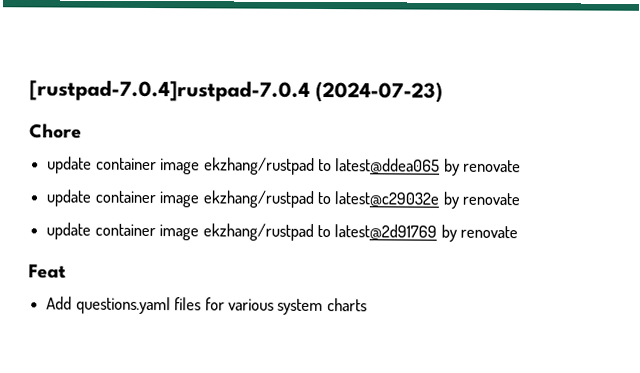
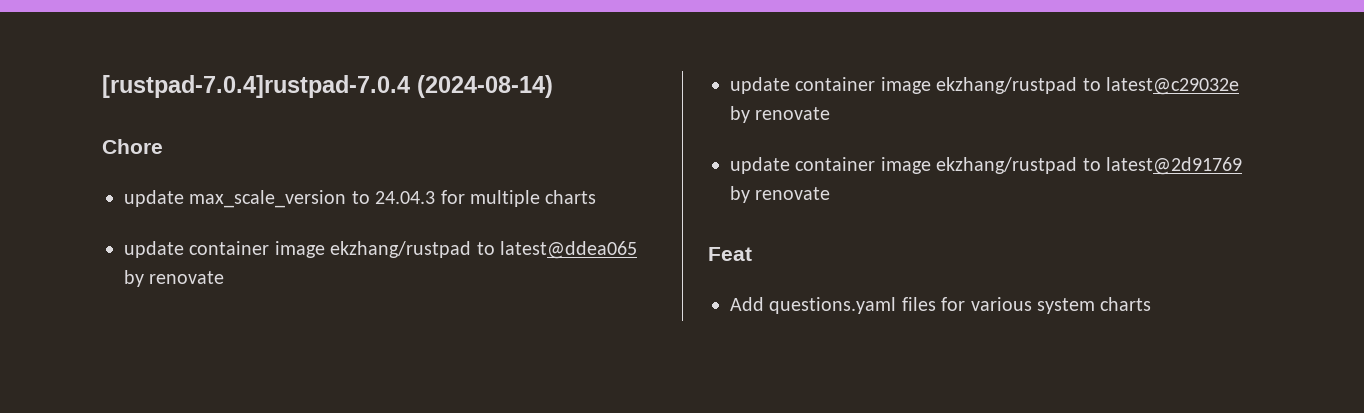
- [rustpad-7.0.4]rustpad-7.0.4 (2024-07-23)
+ [rustpad-7.0.4]rustpad-7.0.4 (2024-08-14)
+ update max_scale_version to 24.04.3 for multiple charts

